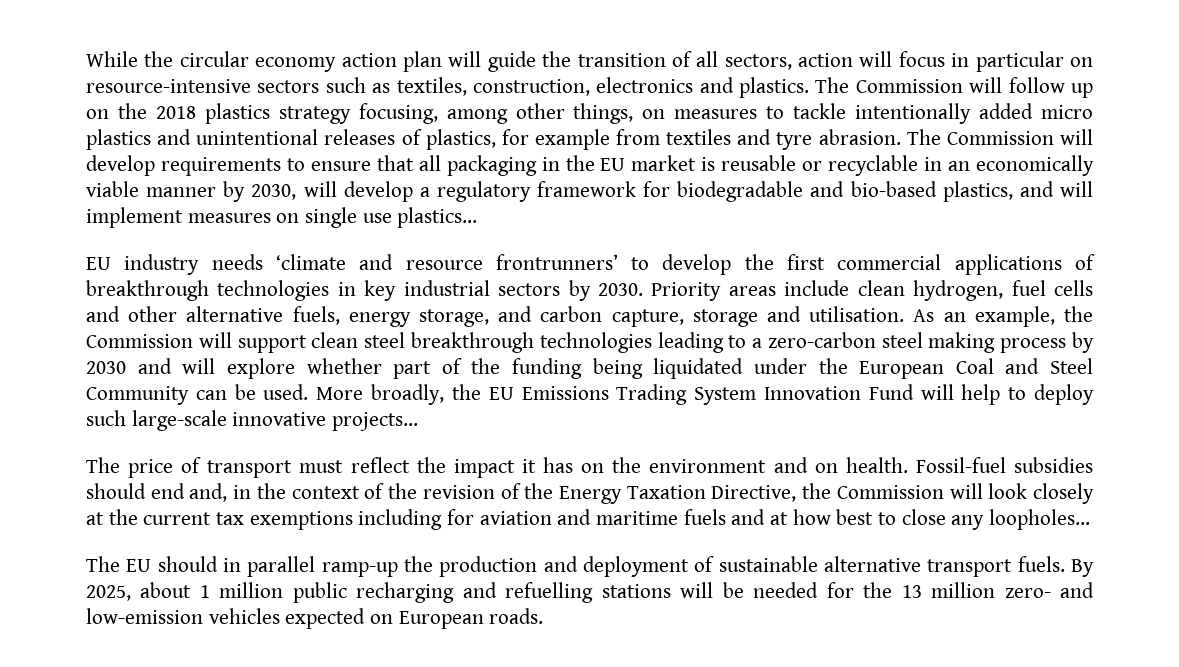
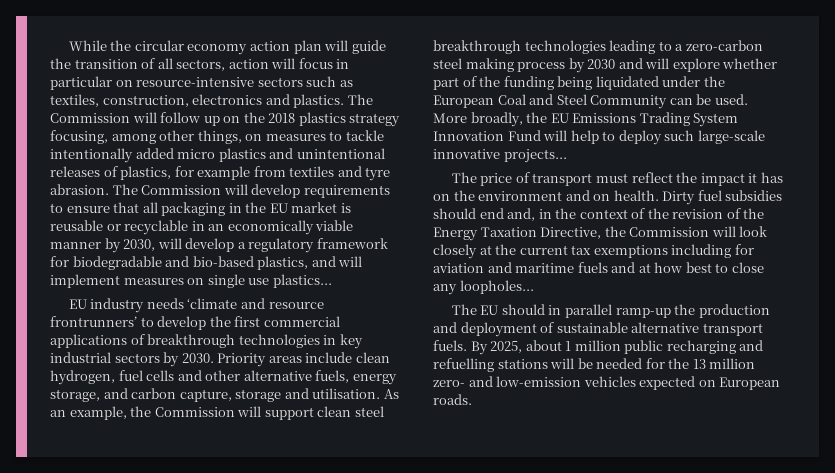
- Fossil-fuel subsidies should end and, in the context of the revision of the Energy Taxation Directive, the Commission will look closely at the current tax exemptions including for aviation and maritime fuels and at how best to close any loopholes...
+ Dirty fuel subsidies should end and, in the context of the revision of the Energy Taxation Directive, the Commission will look closely at the current tax exemptions including for aviation and maritime fuels and at how best to close any loopholes...

